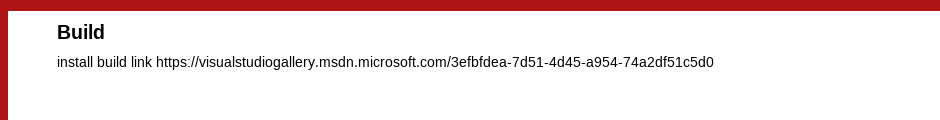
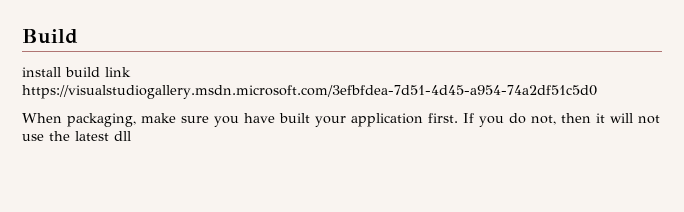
+ When packaging, make sure you have built your application first. If you do not, then it will not use the latest dll

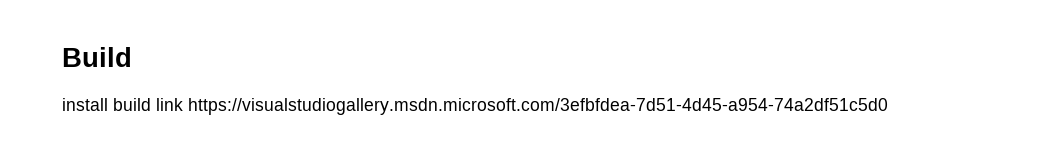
- When packaging, make sure you have built your application first. If you do not, then it will not use the latest dll

